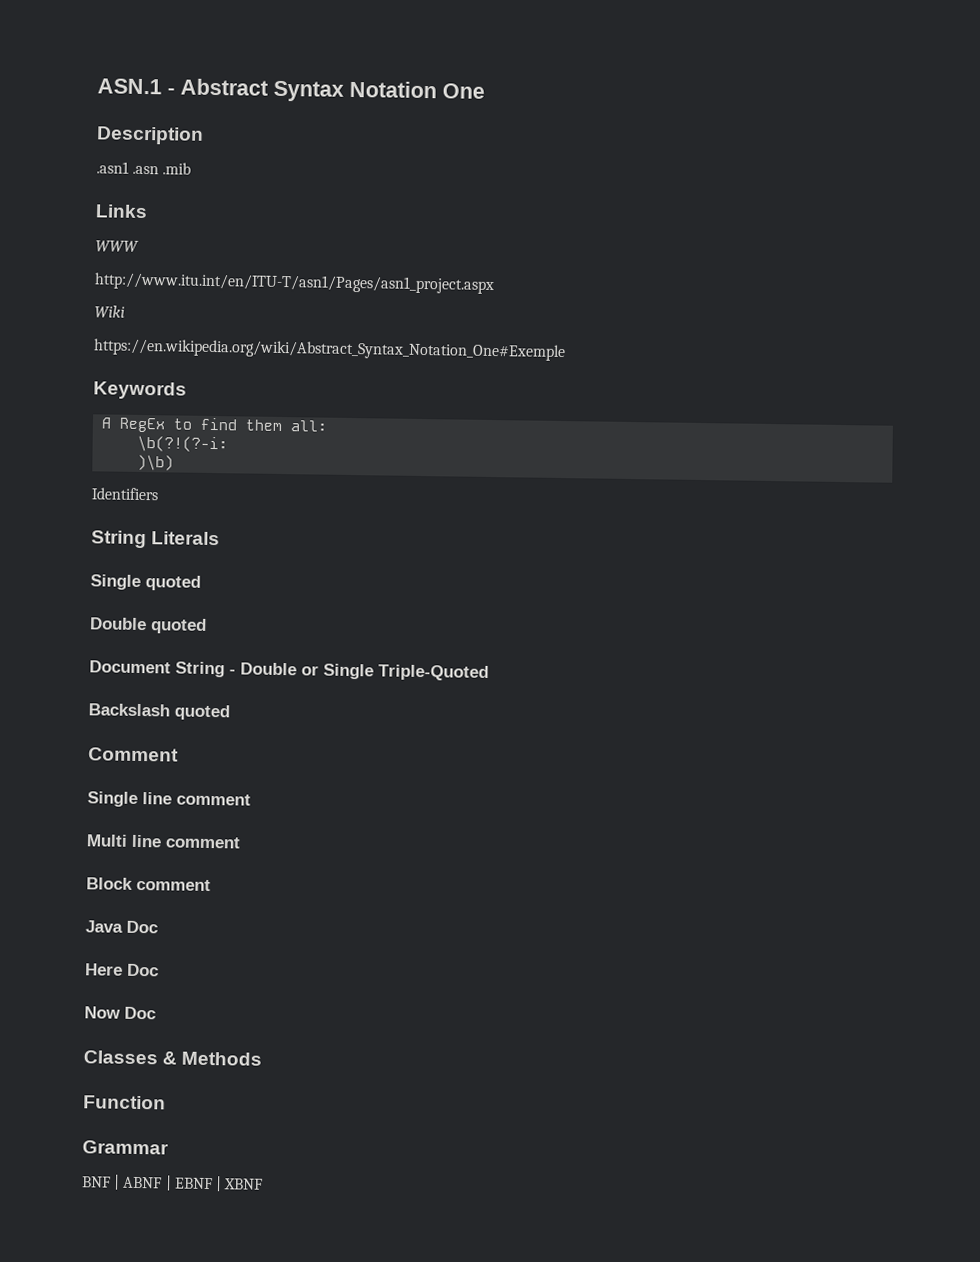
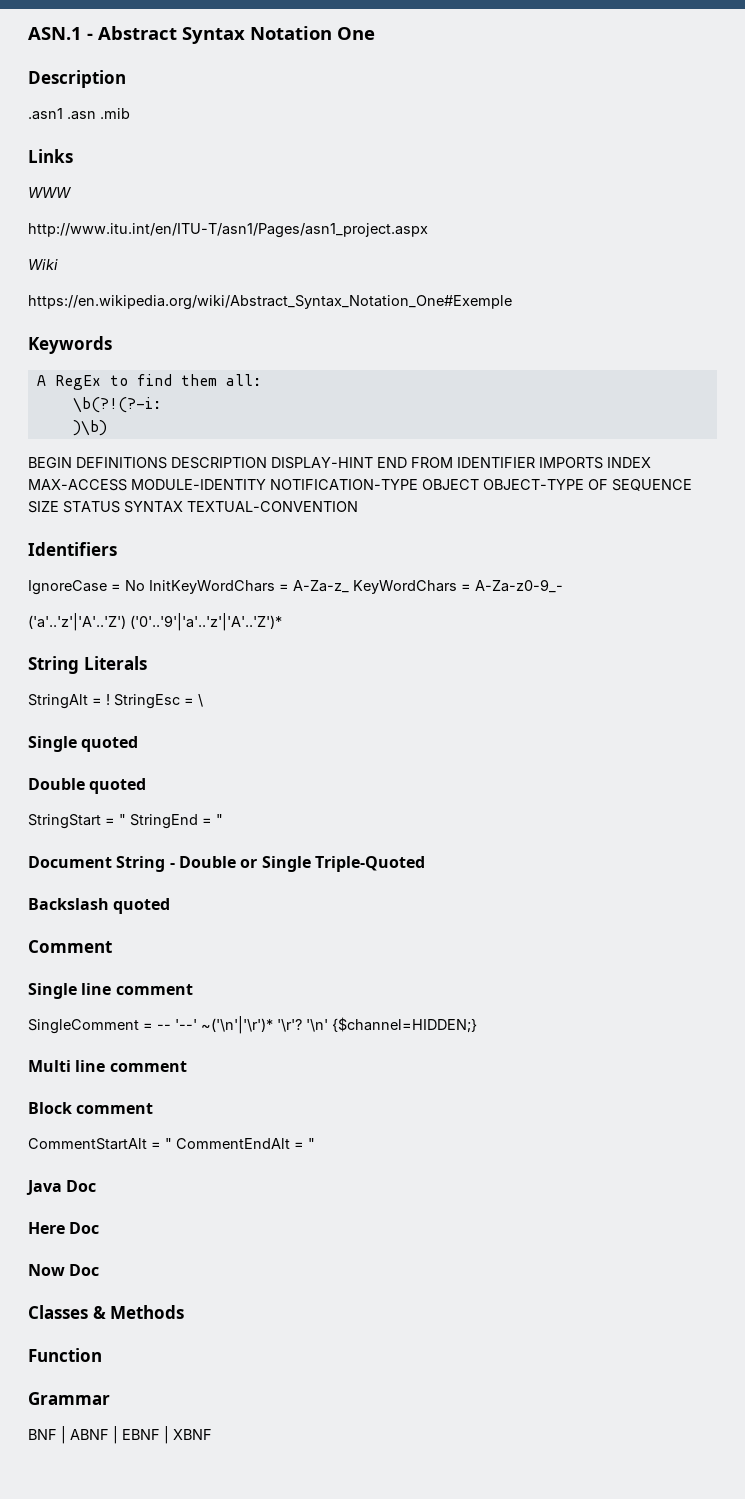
+ BEGIN DEFINITIONS DESCRIPTION DISPLAY-HINT END FROM IDENTIFIER IMPORTS INDEX MAX-ACCESS MODULE-IDENTITY NOTIFICATION-TYPE OBJECT OBJECT-TYPE OF SEQUENCE SIZE STATUS SYNTAX TEXTUAL-CONVENTION
  Identifiers
+ IgnoreCase = No InitKeyWordChars = A-Za-z_ KeyWordChars = A-Za-z0-9_-
+ ('a'..'z'|'A'..'Z') ('0'..'9'|'a'..'z'|'A'..'Z')*
  String Literals
+ StringAlt = ! StringEsc = \
  Single quoted
  Double quoted
+ StringStart = " StringEnd = "
+ SingleComment = -- '--' ~('\n'|'\r')* '\r'? '\n' {$channel=HIDDEN;}
+ CommentStartAlt = " CommentEndAlt = "

